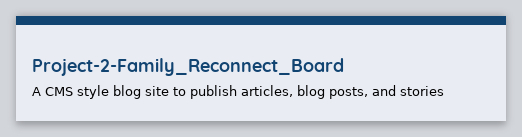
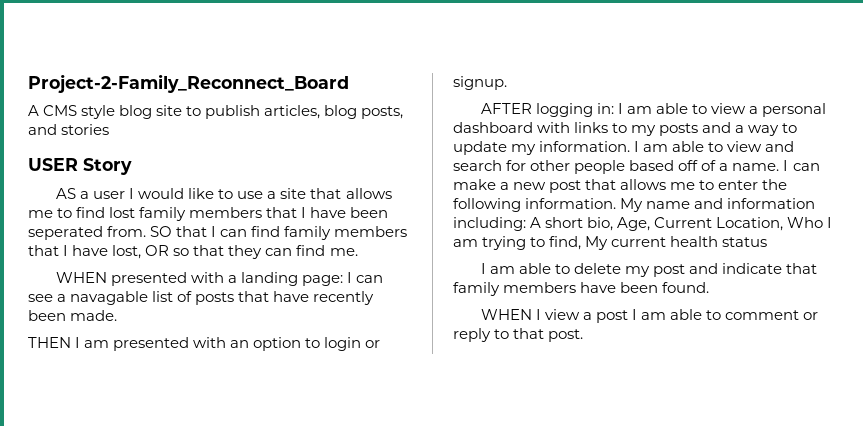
+ USER Story
+ AS a user I would like to use a site that allows me to find lost family members that I have been seperated from. SO that I can find family members that I have lost, OR so that they can find me.
+ WHEN presented with a landing page: I can see a navagable list of posts that have recently been made.
+ THEN I am presented with an option to login or signup.
+ AFTER logging in: I am able to view a personal dashboard with links to my posts and a way to update my information. I am able to view and search for other people based off of a name. I can make a new post that allows me to enter the following information. My name and information including: A short bio, Age, Current Location, Who I am trying to find, My current health status
+ I am able to delete my post and indicate that family members have been found.
+ WHEN I view a post I am able to comment or reply to that post.

